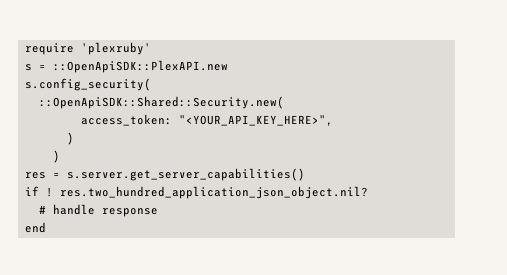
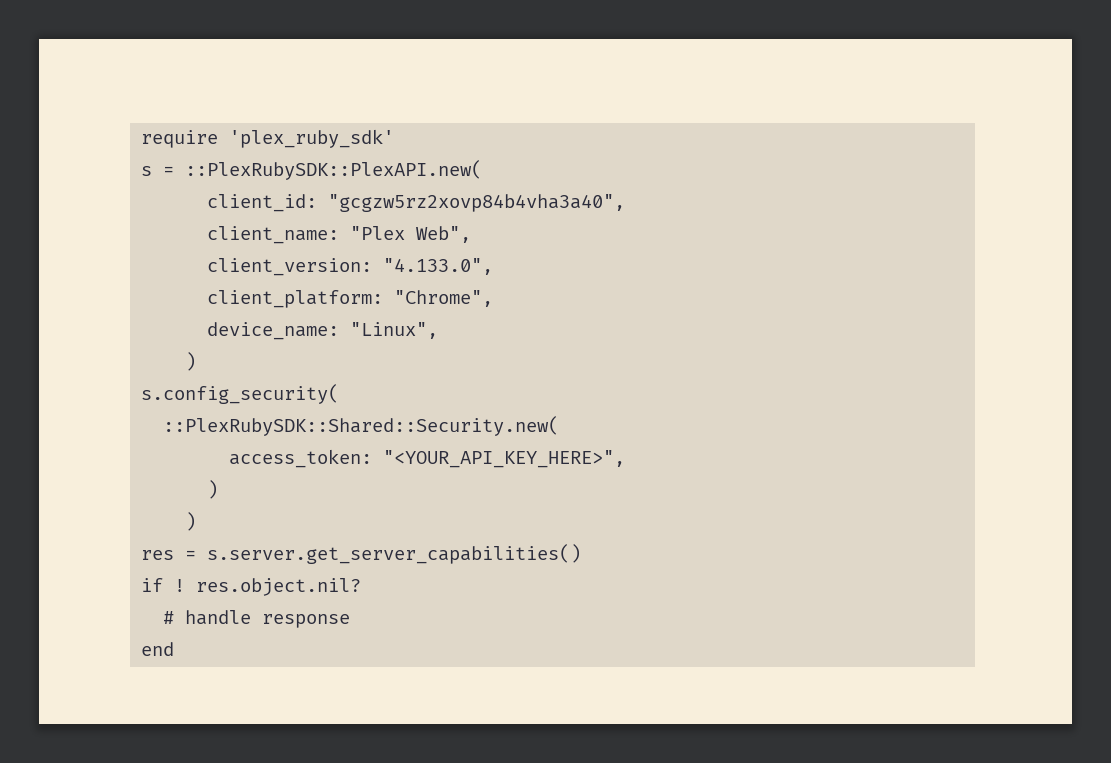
- require 'plexruby'
+ require 'plex_ruby_sdk'
- s = ::OpenApiSDK::PlexAPI.new
+ s = ::PlexRubySDK::PlexAPI.new(
+ client_id: "gcgzw5rz2xovp84b4vha3a40",
+ client_name: "Plex Web",
+ client_version: "4.133.0",
+ client_platform: "Chrome",
+ device_name: "Linux",
+ )
- ::OpenApiSDK::Shared::Security.new(
+ ::PlexRubySDK::Shared::Security.new(
- if ! res.two_hundred_application_json_object.nil?
+ if ! res.object.nil?

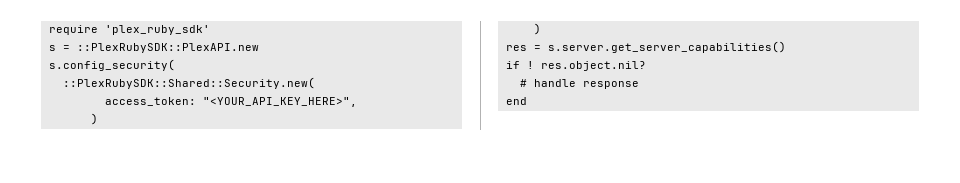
- s = ::PlexRubySDK::PlexAPI.new(
- client_id: "gcgzw5rz2xovp84b4vha3a40",
- client_name: "Plex Web",
- client_version: "4.133.0",
- client_platform: "Chrome",
- device_name: "Linux",
- )
+ s = ::PlexRubySDK::PlexAPI.new

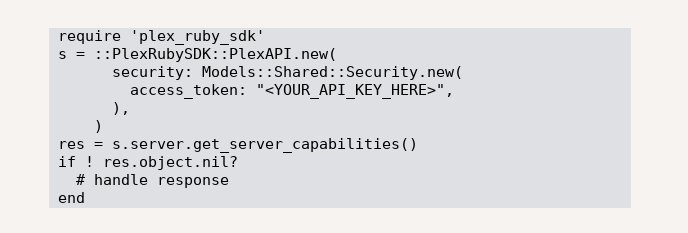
- s = ::PlexRubySDK::PlexAPI.new
- s.config_security(
- ::PlexRubySDK::Shared::Security.new(
+ s = ::PlexRubySDK::PlexAPI.new(
+ security: Models::Shared::Security.new(
  access_token: "<YOUR_API_KEY_HERE>",
- )
+ ),

